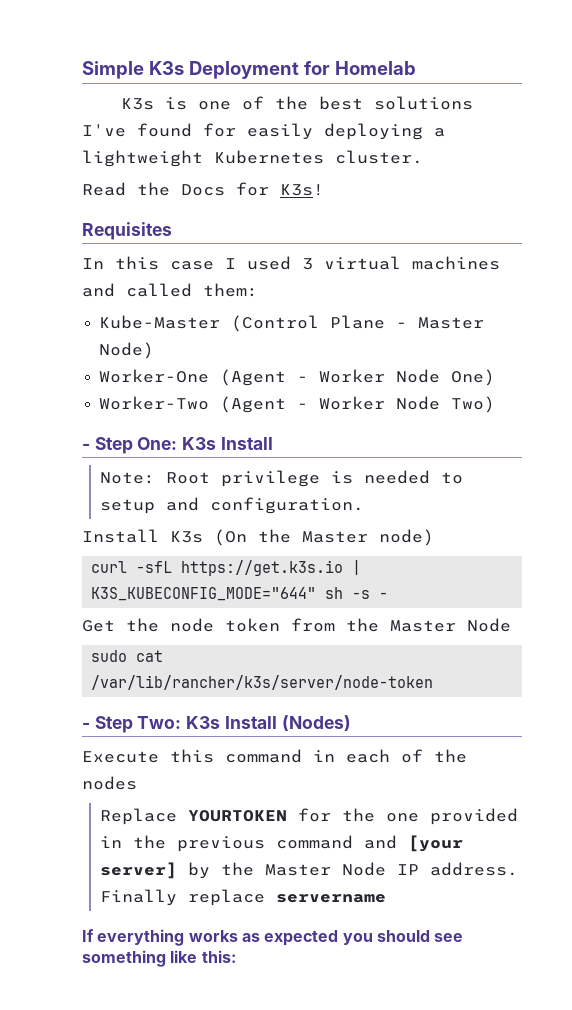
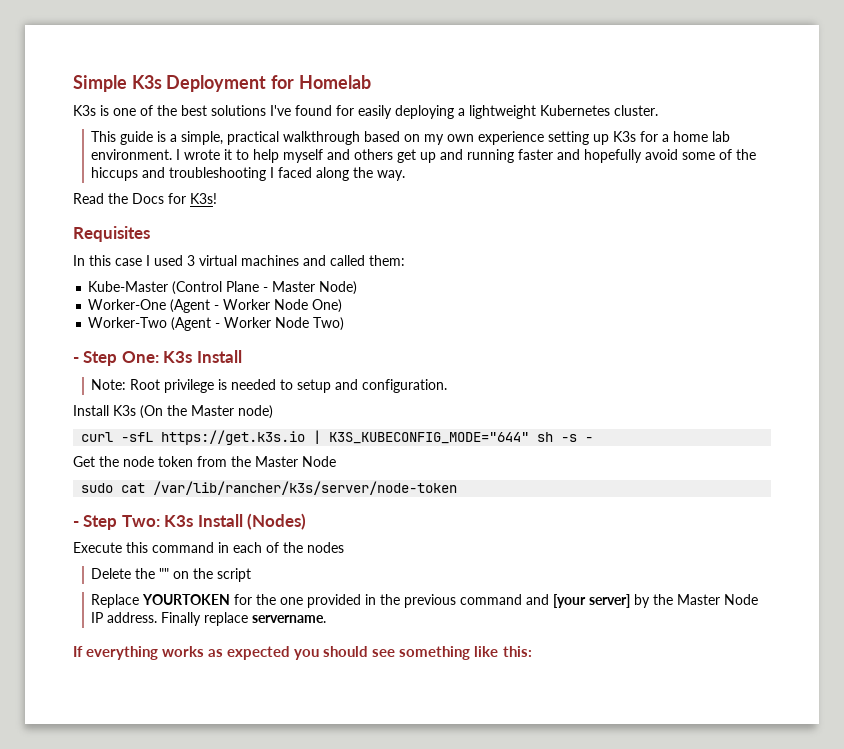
+ This guide is a simple, practical walkthrough based on my own experience setting up K3s for a home lab environment. I wrote it to help myself and others get up and running faster and hopefully avoid some of the hiccups and troubleshooting I faced along the way.
+ Delete the "" on the script
- Finally replace servername
+ Finally replace servername.

